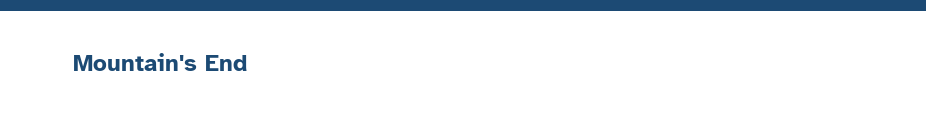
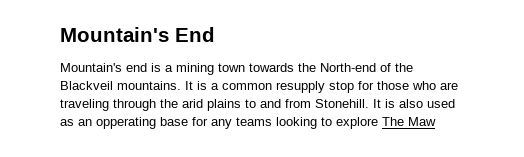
+ Mountain's end is a mining town towards the North-end of the Blackveil mountains. It is a common resupply stop for those who are traveling through the arid plains to and from Stonehill. It is also used as an opperating base for any teams looking to explore The Maw

